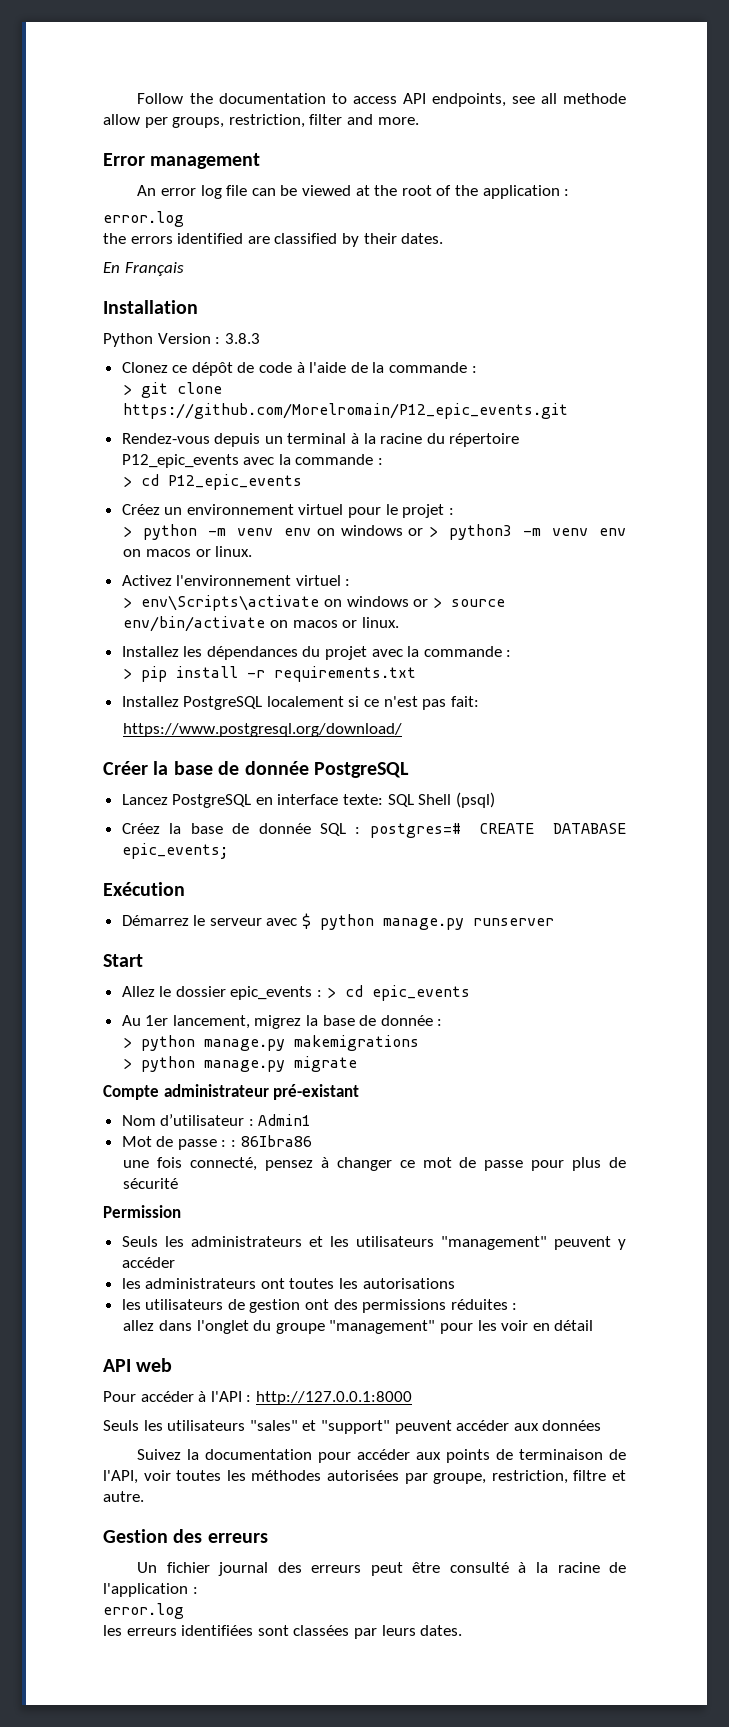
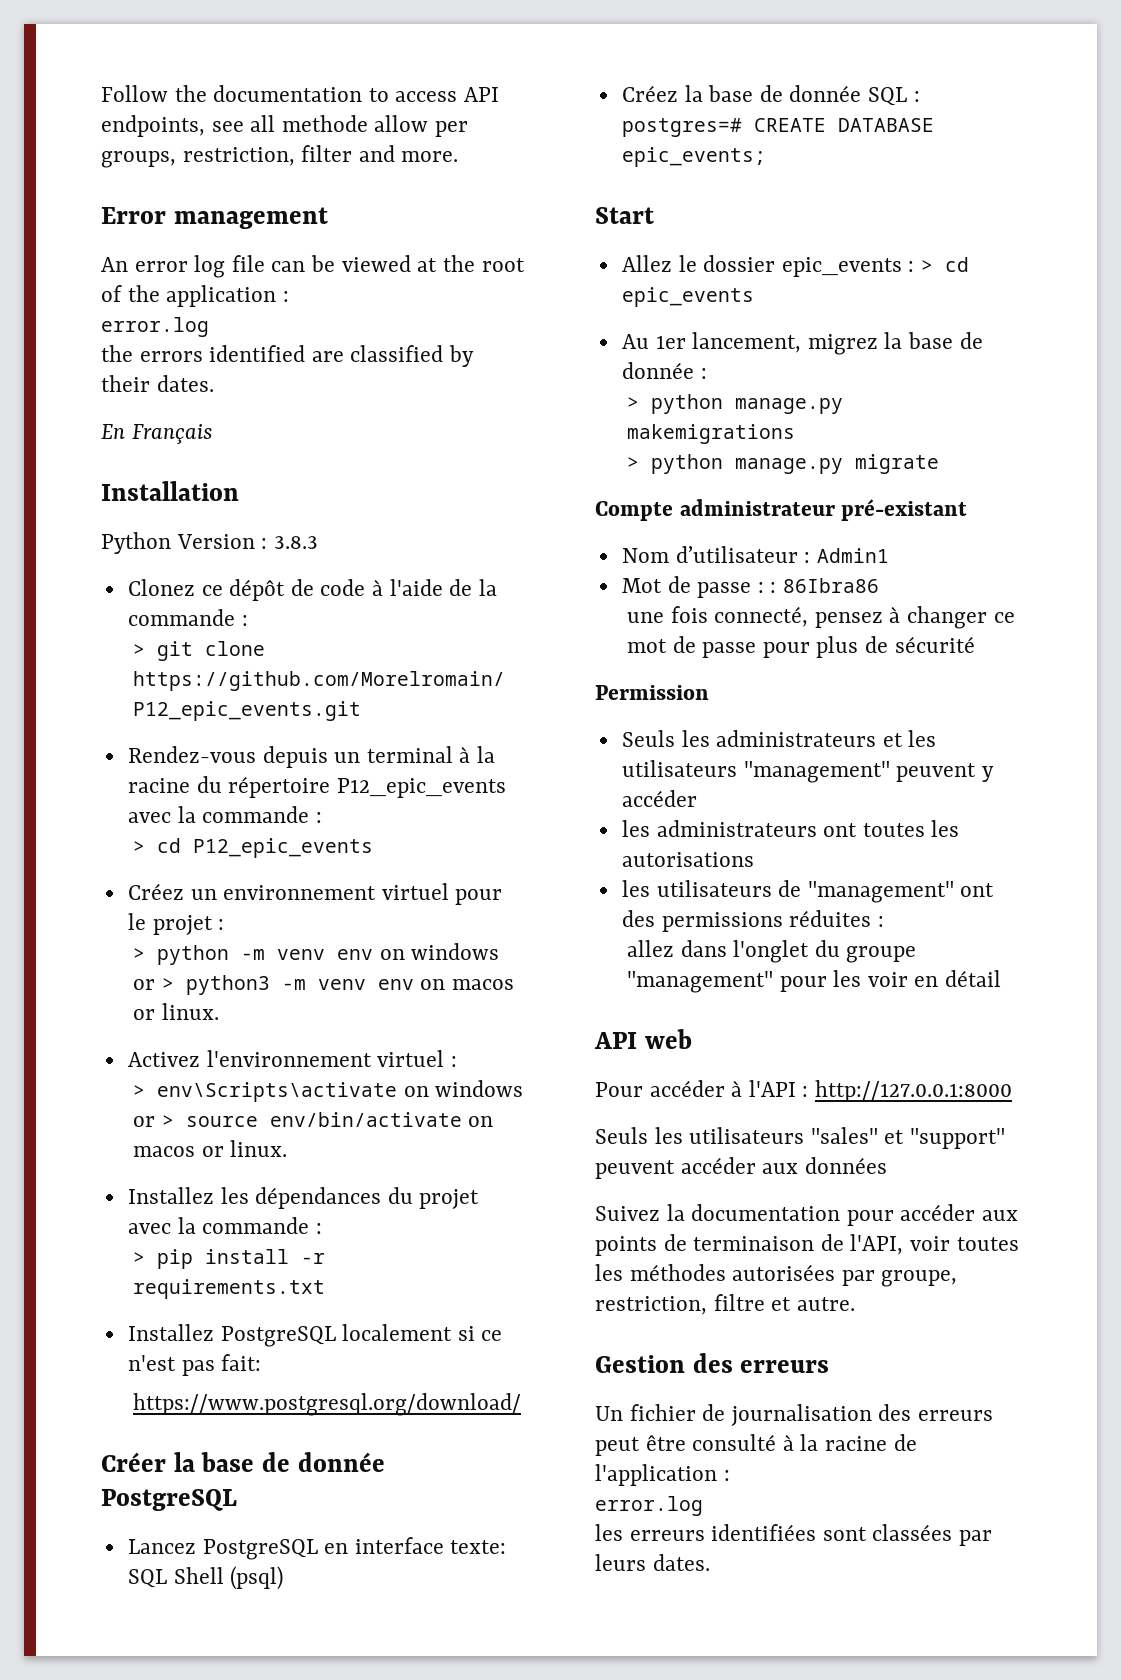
- Exécution
- Démarrez le serveur avec $ python manage.py runserver
- les utilisateurs de gestion ont des permissions réduites :
+ les utilisateurs de "management" ont des permissions réduites :
- Un fichier journal des erreurs peut être consulté à la racine de l'application :
+ Un fichier de journalisation des erreurs peut être consulté à la racine de l'application :

